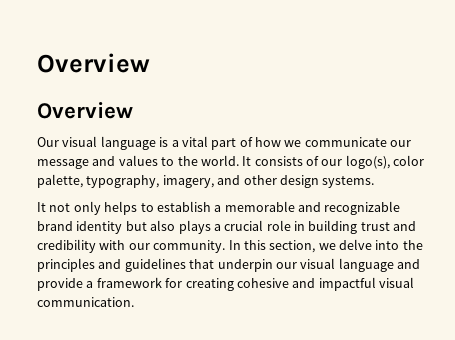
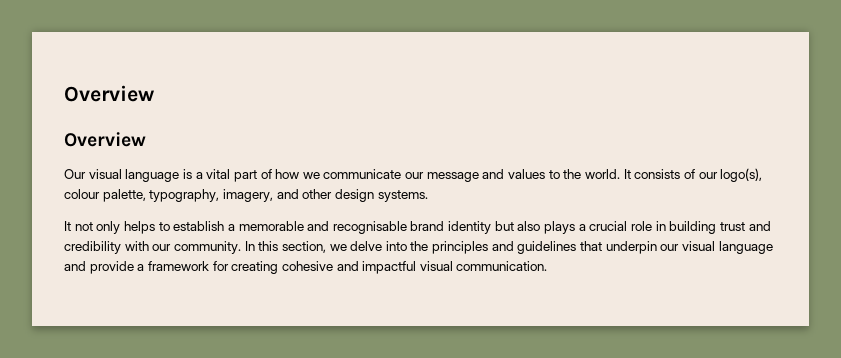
- It consists of our logo(s), color palette, typography, imagery, and other design systems.
+ It consists of our logo(s), colour palette, typography, imagery, and other design systems.
- It not only helps to establish a memorable and recognizable brand identity but also plays a crucial role in building trust and credibility with our community.
+ It not only helps to establish a memorable and recognisable brand identity but also plays a crucial role in building trust and credibility with our community.

